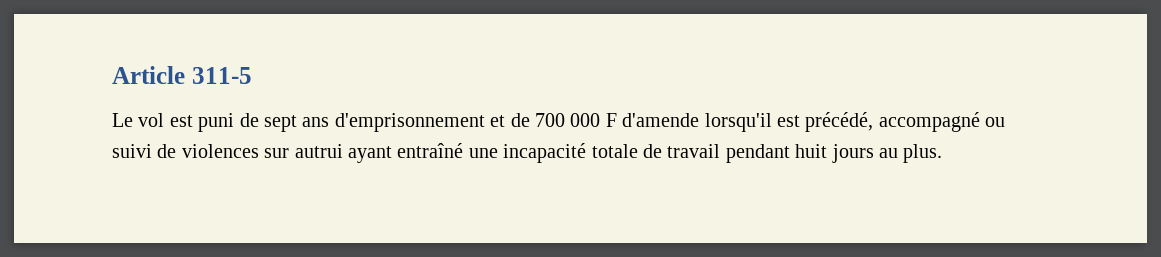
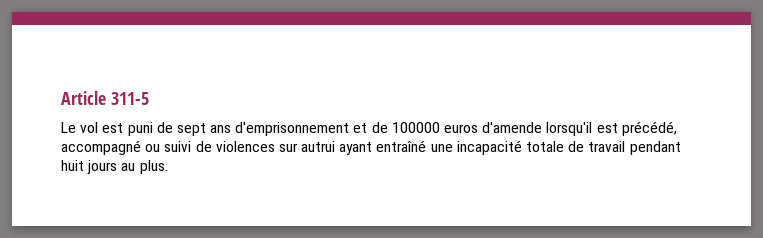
- Le vol est puni de sept ans d'emprisonnement et de 700 000 F d'amende lorsqu'il est précédé, accompagné ou suivi de violences sur autrui ayant entraîné une incapacité totale de travail pendant huit jours au plus.
+ Le vol est puni de sept ans d'emprisonnement et de 100000 euros d'amende lorsqu'il est précédé, accompagné ou suivi de violences sur autrui ayant entraîné une incapacité totale de travail pendant huit jours au plus.

